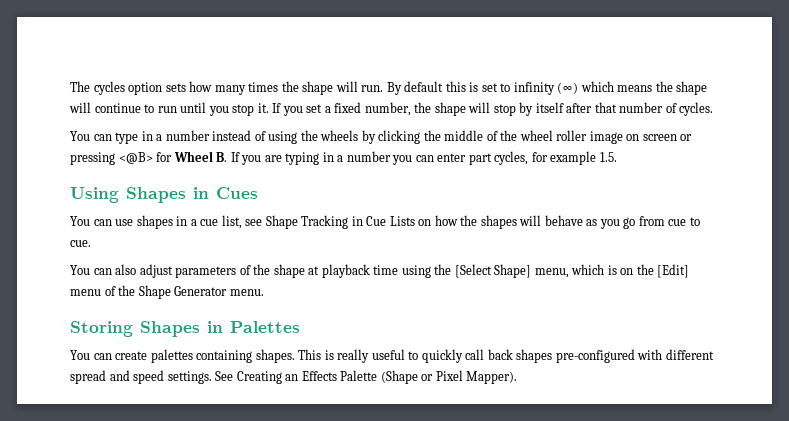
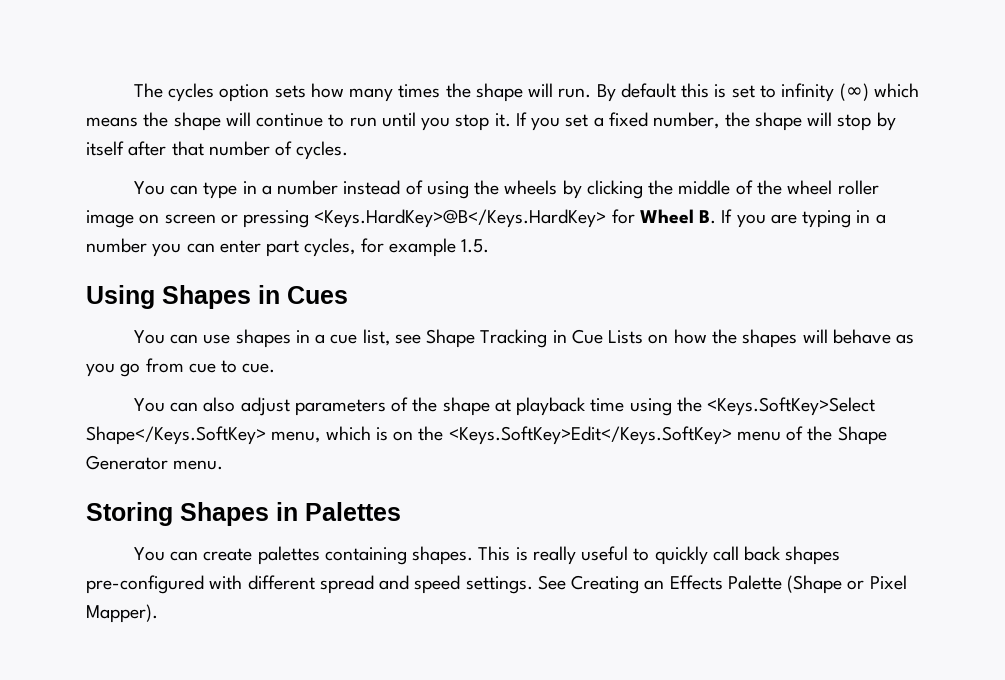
- You can type in a number instead of using the wheels by clicking the middle of the wheel roller image on screen or pressing <@B> for Wheel B. If you are typing in a number you can enter part cycles, for example 1.5.
+ You can type in a number instead of using the wheels by clicking the middle of the wheel roller image on screen or pressing <Keys.HardKey>@B</Keys.HardKey> for Wheel B. If you are typing in a number you can enter part cycles, for example 1.5.
- You can also adjust parameters of the shape at playback time using the [Select Shape] menu, which is on the [Edit] menu of the Shape Generator menu.
+ You can also adjust parameters of the shape at playback time using the <Keys.SoftKey>Select Shape</Keys.SoftKey> menu, which is on the <Keys.SoftKey>Edit</Keys.SoftKey> menu of the Shape Generator menu.

